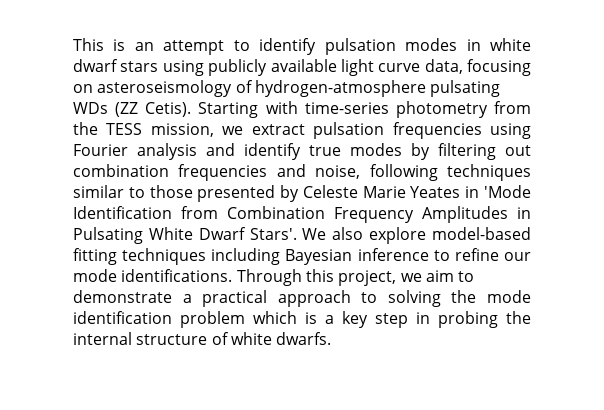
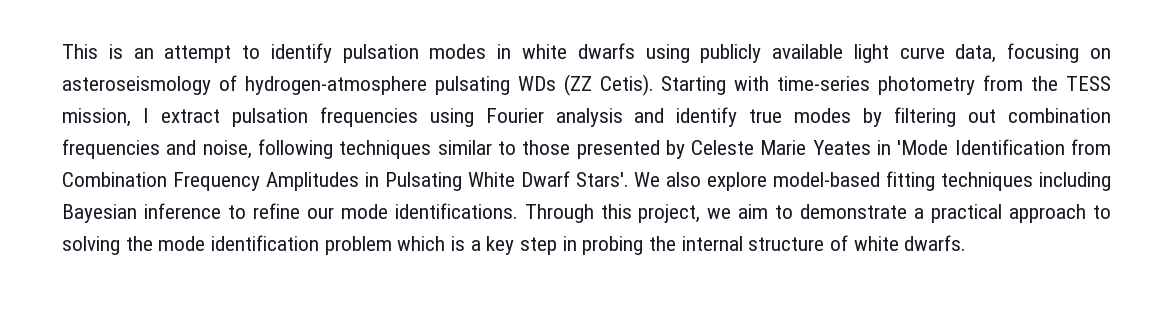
- This is an attempt to identify pulsation modes in white dwarf stars using publicly available light curve data, focusing on asteroseismology of hydrogen-atmosphere pulsating WDs (ZZ Cetis).
+ This is an attempt to identify pulsation modes in white dwarfs using publicly available light curve data, focusing on asteroseismology of hydrogen-atmosphere pulsating WDs (ZZ Cetis).
- Starting with time-series photometry from the TESS mission, we extract pulsation frequencies using Fourier analysis and identify true modes by filtering out combination frequencies and noise, following techniques similar to those presented by Celeste Marie Yeates in 'Mode Identification from Combination Frequency Amplitudes in Pulsating White Dwarf Stars'.
+ Starting with time-series photometry from the TESS mission, I extract pulsation frequencies using Fourier analysis and identify true modes by filtering out combination frequencies and noise, following techniques similar to those presented by Celeste Marie Yeates in 'Mode Identification from Combination Frequency Amplitudes in Pulsating White Dwarf Stars'.

